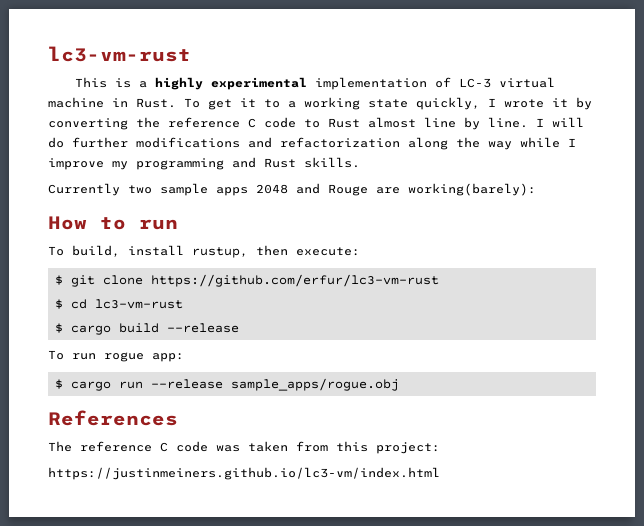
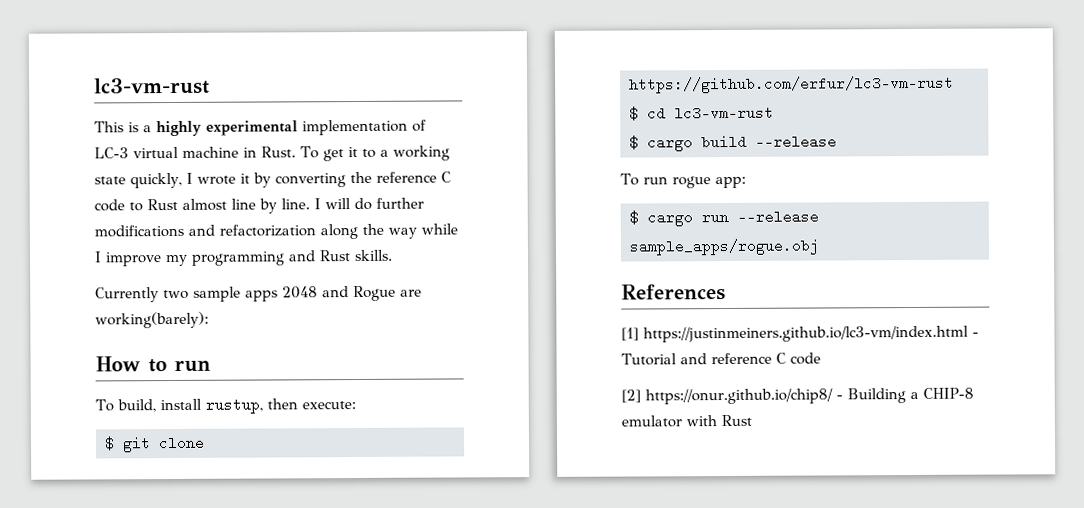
- Currently two sample apps 2048 and Rouge are working(barely):
+ Currently two sample apps 2048 and Rogue are working(barely):
- The reference C code was taken from this project:
- https://justinmeiners.github.io/lc3-vm/index.html
+ [1] https://justinmeiners.github.io/lc3-vm/index.html - Tutorial and reference C code
+ [2] https://onur.github.io/chip8/ - Building a CHIP-8 emulator with Rust

